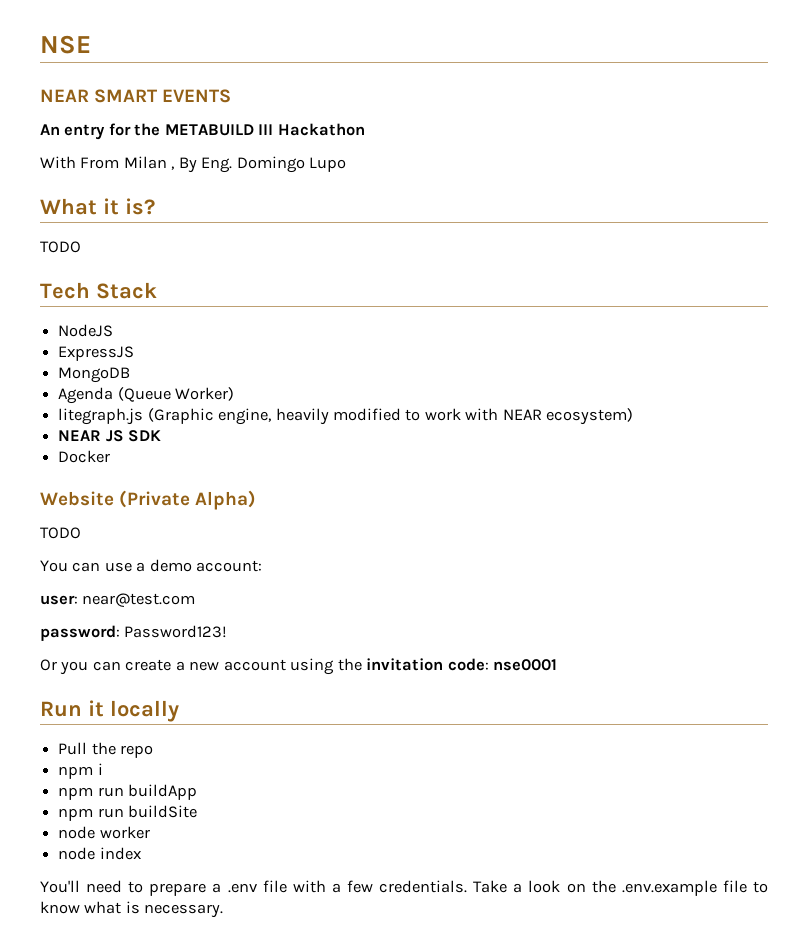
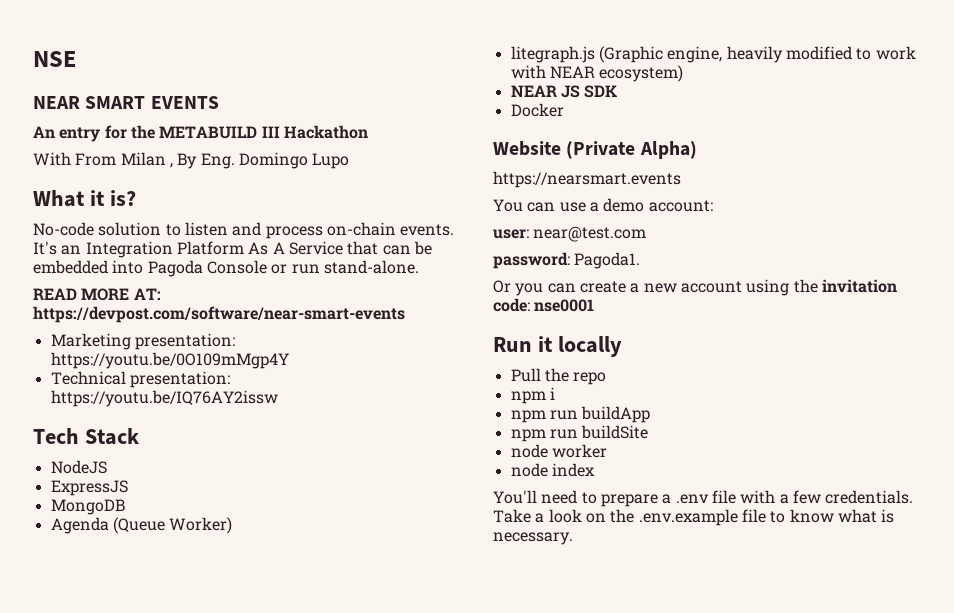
  What it is?
- TODO
+ No-code solution to listen and process on-chain events. It's an Integration Platform As A Service that can be embedded into Pagoda Console or run stand-alone.
+ READ MORE AT: https://devpost.com/software/near-smart-events
+ Marketing presentation: https://youtu.be/0O109mMgp4Y
+ Technical presentation: https://youtu.be/IQ76AY2issw
  Website (Private Alpha)
- TODO
+ https://nearsmart.events
- password: Password123!
+ password: Pagoda1.

